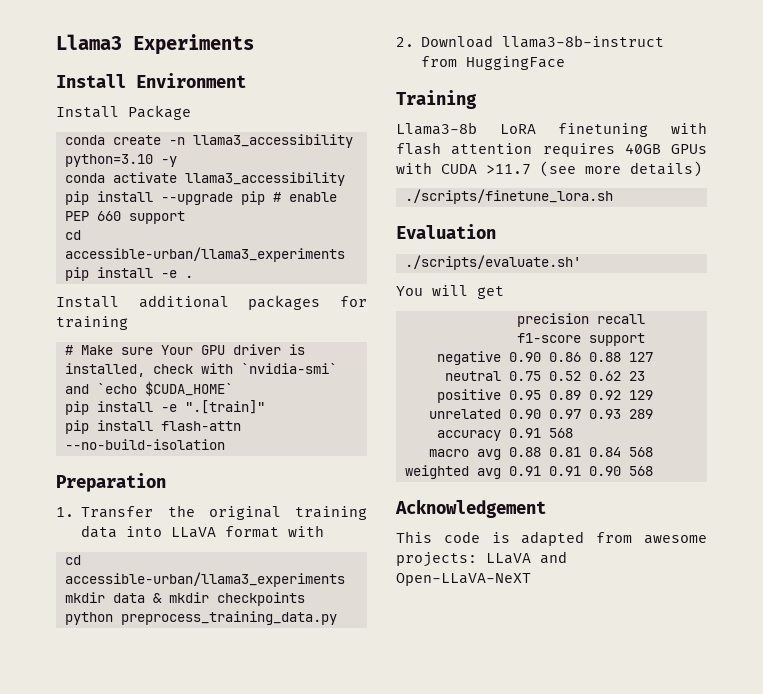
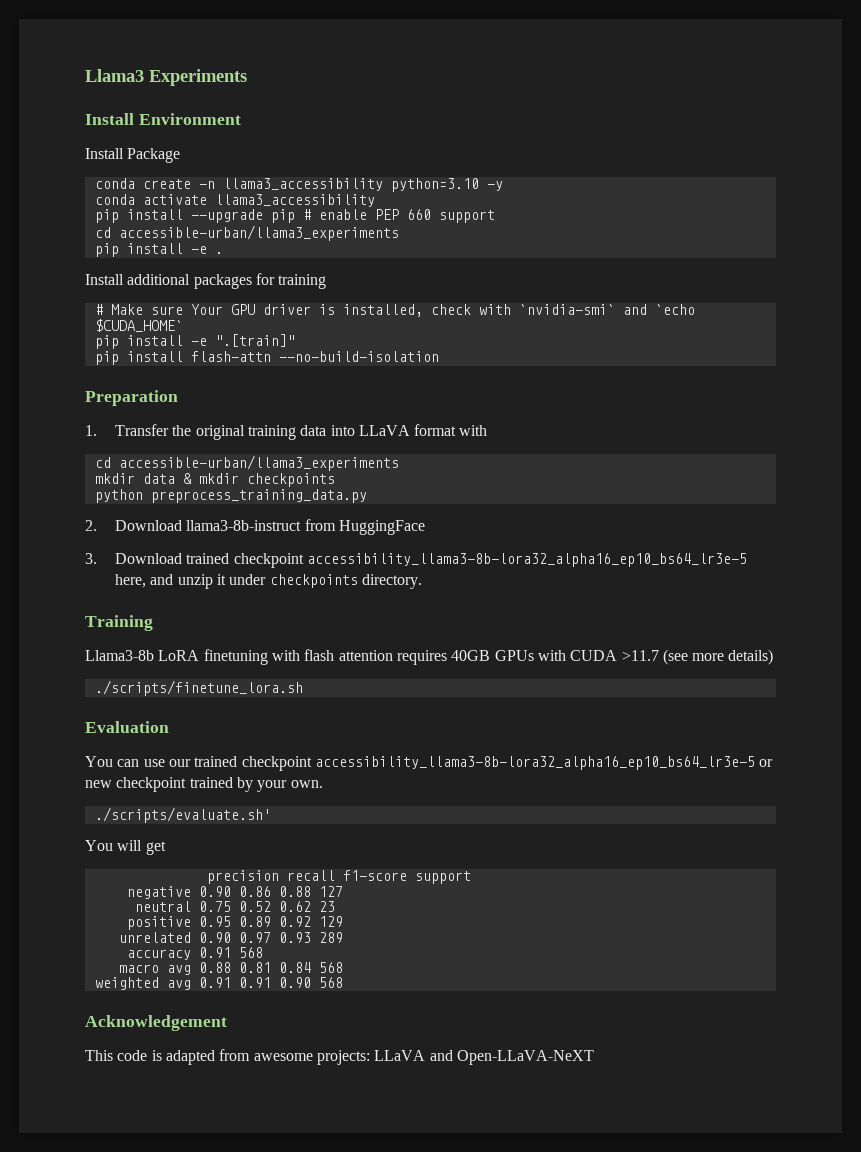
+ 3. Download trained checkpoint accessibility_llama3-8b-lora32_alpha16_ep10_bs64_lr3e-5 here, and unzip it under checkpoints directory.
+ You can use our trained checkpoint accessibility_llama3-8b-lora32_alpha16_ep10_bs64_lr3e-5 or new checkpoint trained by your own.

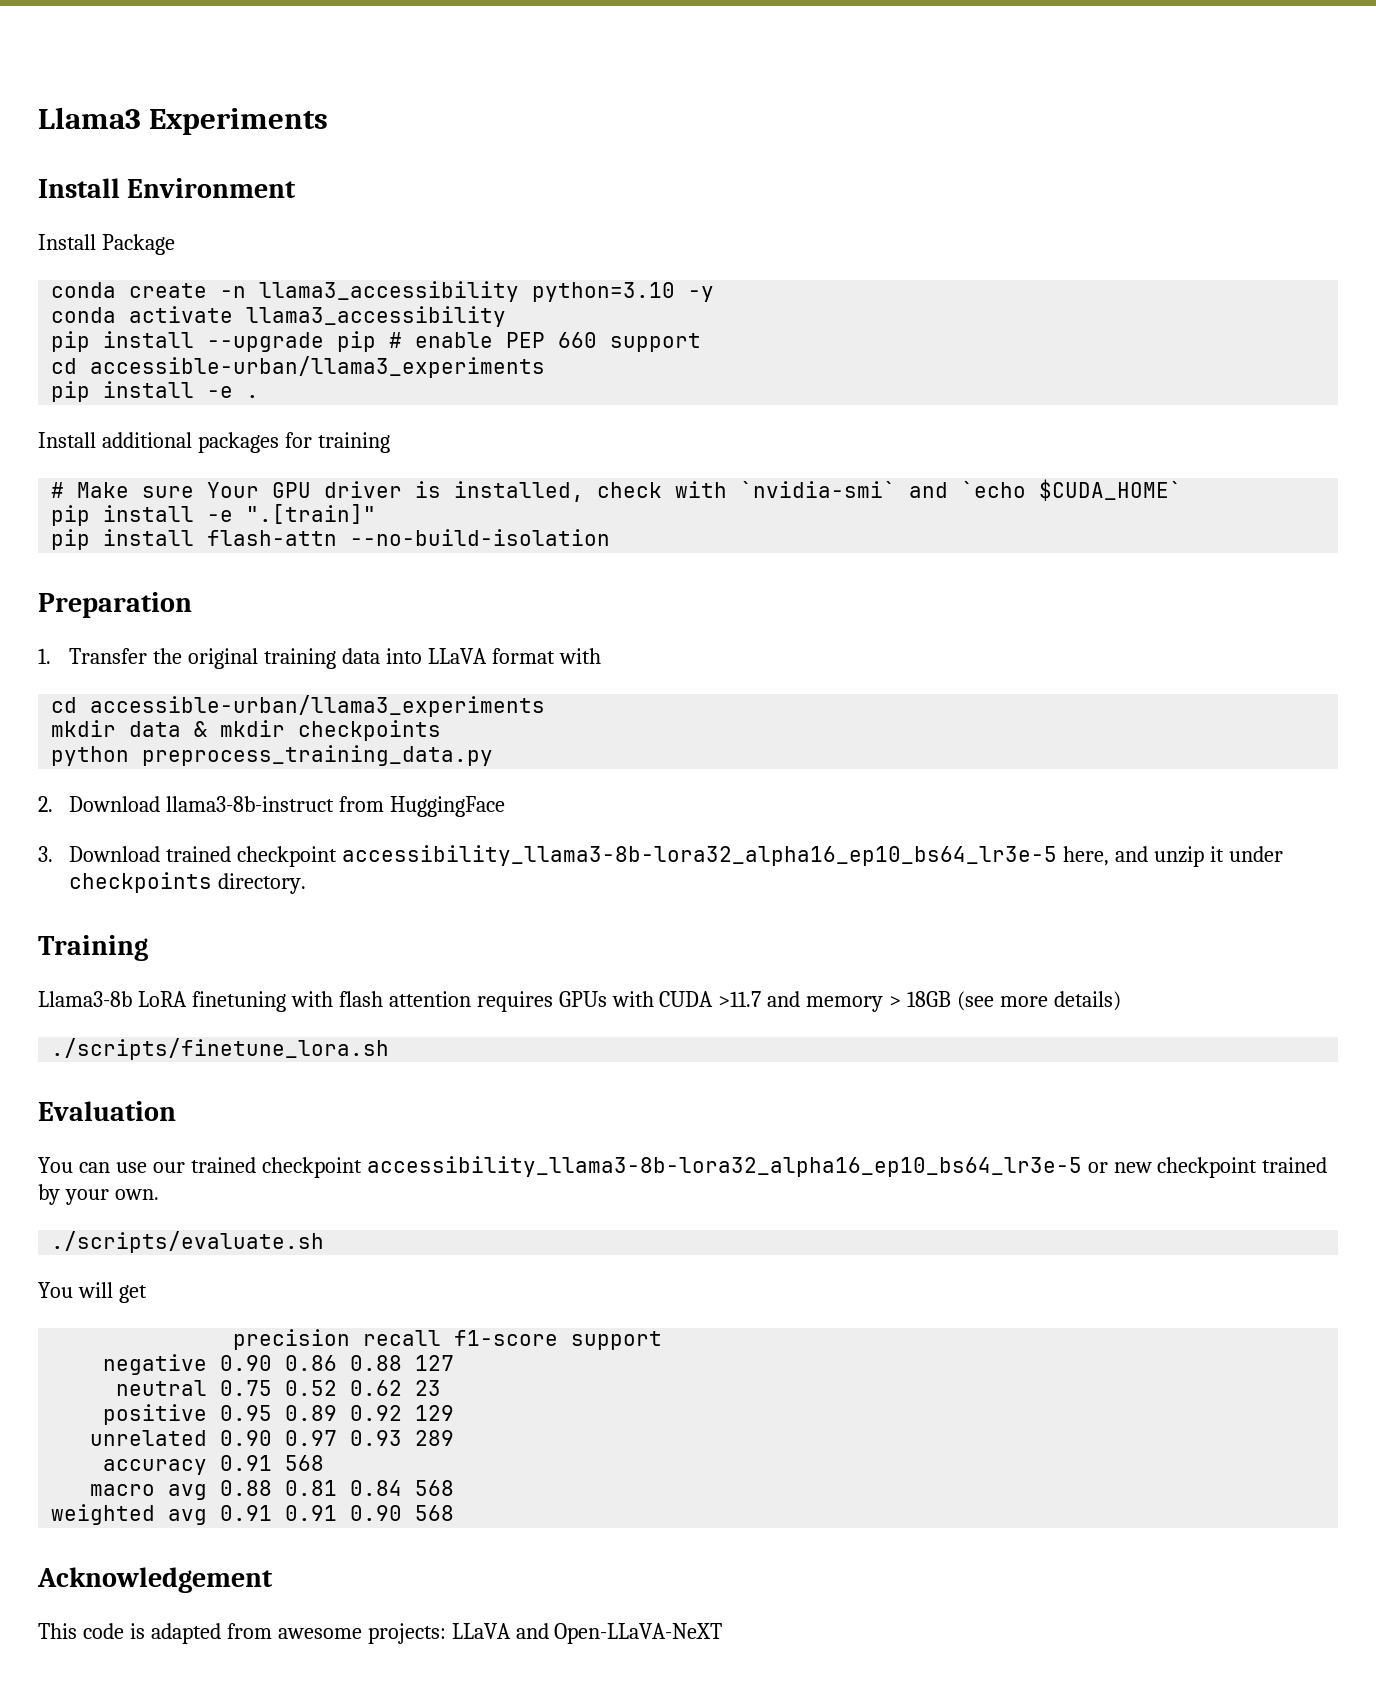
- Llama3-8b LoRA finetuning with flash attention requires 40GB GPUs with CUDA >11.7 (see more details)
+ Llama3-8b LoRA finetuning with flash attention requires GPUs with CUDA >11.7 and memory > 18GB (see more details)
- ./scripts/evaluate.sh'
+ ./scripts/evaluate.sh

